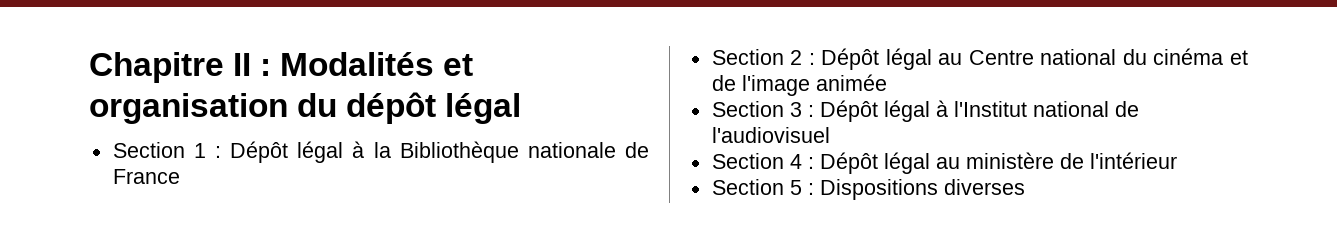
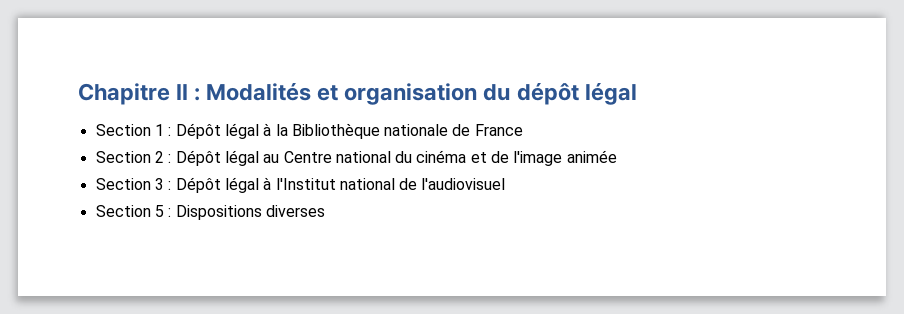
- Section 4 : Dépôt légal au ministère de l'intérieur

